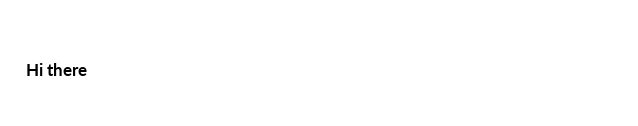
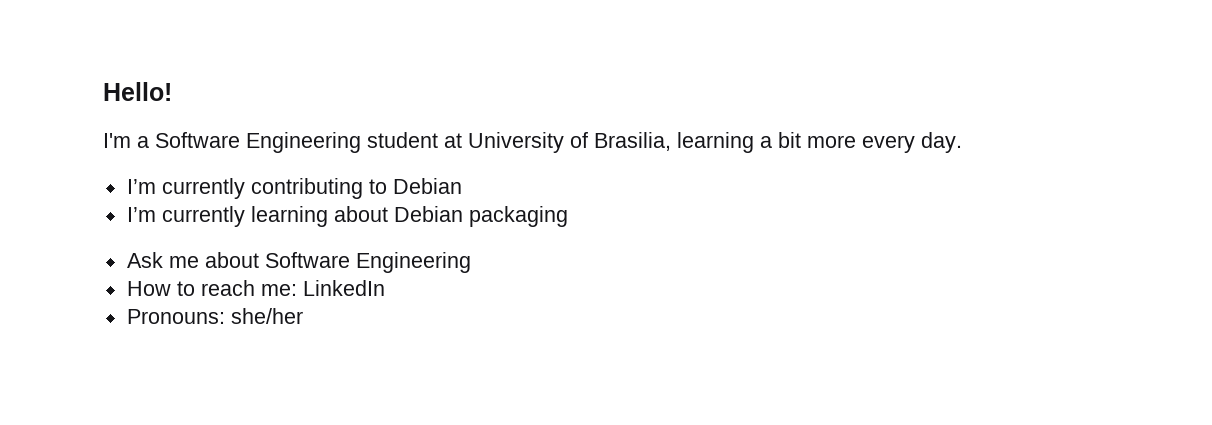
- Hi there
+ Hello!
+ I'm a Software Engineering student at University of Brasilia, learning a bit more every day.
+ I’m currently contributing to Debian
+ I’m currently learning about Debian packaging
+ Ask me about Software Engineering
+ How to reach me: LinkedIn
+ Pronouns: she/her

